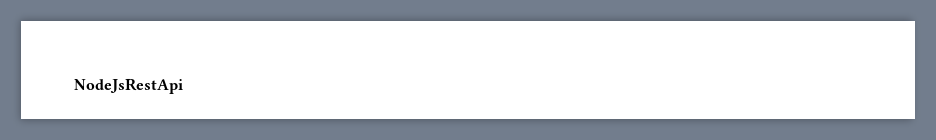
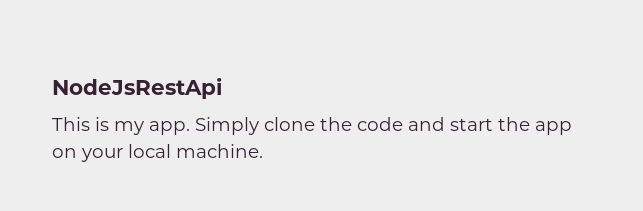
+ This is my app. Simply clone the code and start the app on your local machine.

